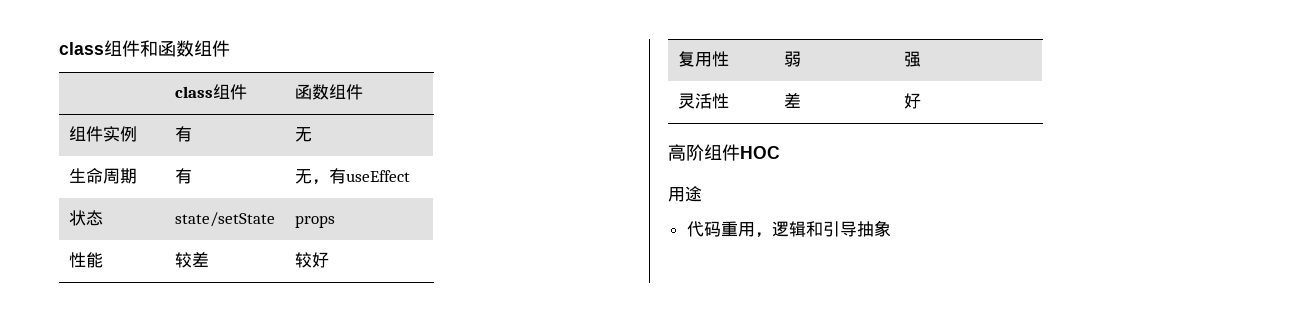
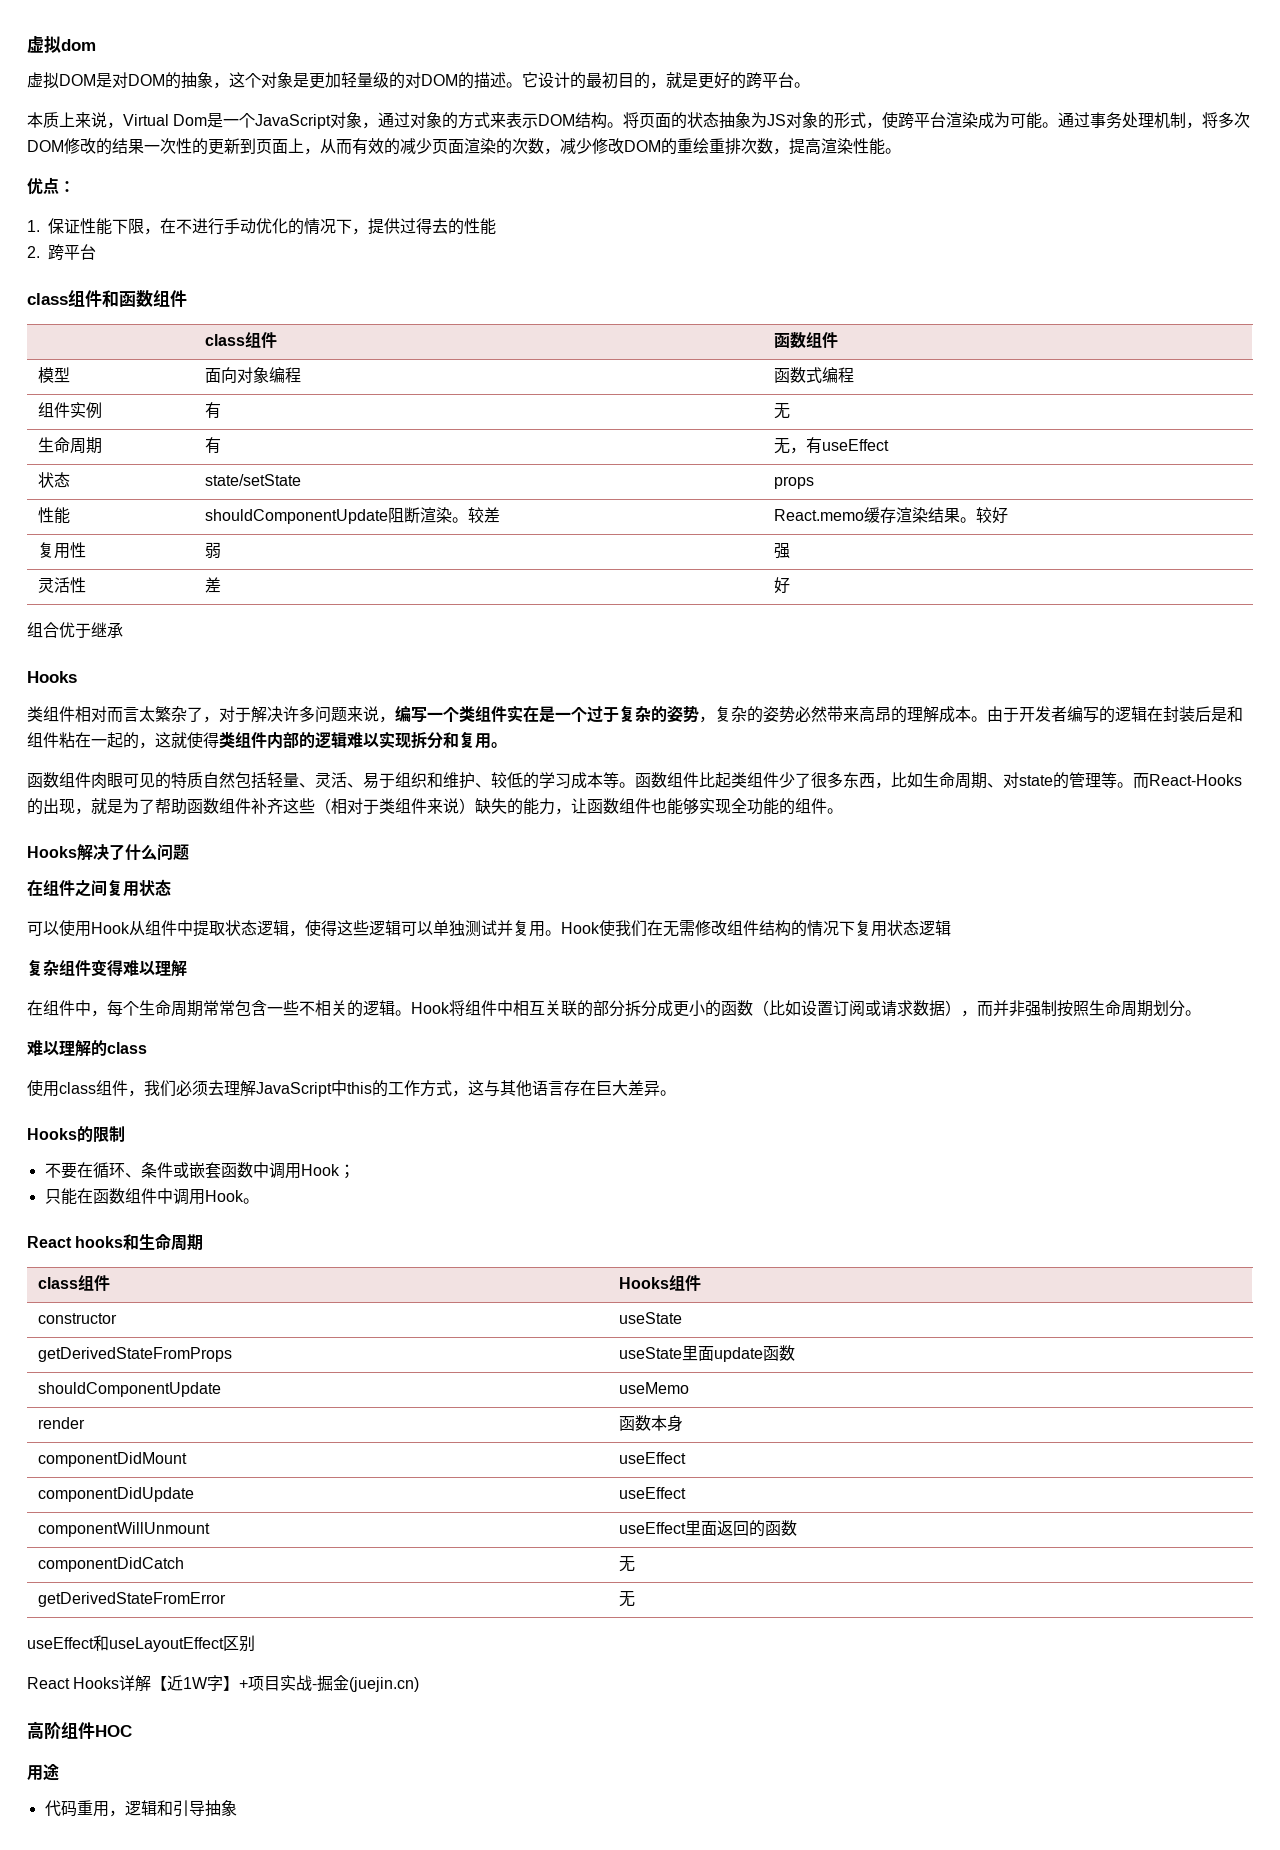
+ 虚拟dom
+ 虚拟DOM是对DOM的抽象，这个对象是更加轻量级的对DOM的描述。它设计的最初目的，就是更好的跨平台。
+ 本质上来说，Virtual Dom是一个JavaScript对象，通过对象的方式来表示DOM结构。将页面的状态抽象为JS对象的形式，使跨平台渲染成为可能。通过事务处理机制，将多次DOM修改的结果一次性的更新到页面上，从而有效的减少页面渲染的次数，减少修改DOM的重绘重排次数，提高渲染性能。
+ 优点：
+ 1.保证性能下限，在不进行手动优化的情况下，提供过得去的性能
+ 2.跨平台
+ 模型 | 面向对象编程 | 函数式编程
- 性能 | 较差 | 较好
+ 性能 | shouldComponentUpdate阻断渲染。较差 | React.memo缓存渲染结果。较好
+ 组合优于继承
+ Hooks
+ 类组件相对而言太繁杂了，对于解决许多问题来说，编写一个类组件实在是一个过于复杂的姿势，复杂的姿势必然带来高昂的理解成本。由于开发者编写的逻辑在封装后是和组件粘在一起的，这就使得类组件内部的逻辑难以实现拆分和复用。
+ 函数组件肉眼可见的特质自然包括轻量、灵活、易于组织和维护、较低的学习成本等。函数组件比起类组件少了很多东西，比如生命周期、对state的管理等。而React-Hooks的出现，就是为了帮助函数组件补齐这些（相对于类组件来说）缺失的能力，让函数组件也能够实现全功能的组件。
+ Hooks解决了什么问题
+ 在组件之间复用状态
+ 可以使用Hook从组件中提取状态逻辑，使得这些逻辑可以单独测试并复用。Hook使我们在无需修改组件结构的情况下复用状态逻辑
+ 复杂组件变得难以理解
+ 在组件中，每个生命周期常常包含一些不相关的逻辑。Hook将组件中相互关联的部分拆分成更小的函数（比如设置订阅或请求数据），而并非强制按照生命周期划分。
+ 难以理解的class
+ 使用class组件，我们必须去理解JavaScript中this的工作方式，这与其他语言存在巨大差异。
+ Hooks的限制
+ 不要在循环、条件或嵌套函数中调用Hook；
+ 只能在函数组件中调用Hook。
+ React hooks和生命周期
+ class组件 | Hooks组件
+ constructor | useState
+ getDerivedStateFromProps | useState里面update函数
+ shouldComponentUpdate | useMemo
+ render | 函数本身
+ componentDidMount | useEffect
+ componentDidUpdate | useEffect
+ componentWillUnmount | useEffect里面返回的函数
+ componentDidCatch | 无
+ getDerivedStateFromError | 无
+ useEffect和useLayoutEffect区别
+ React Hooks详解【近1W字】+项目实战-掘金(juejin.cn)

